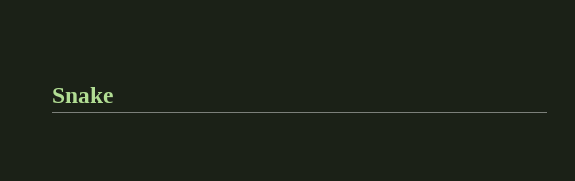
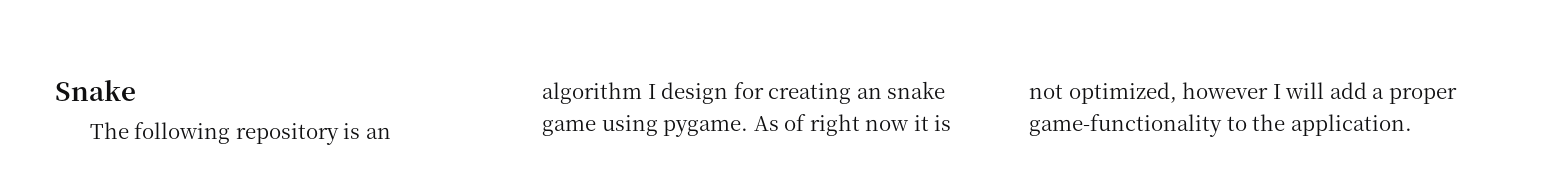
+ The following repository is an algorithm I design for creating an snake game using pygame. As of right now it is not optimized, however I will add a proper game-functionality to the application.

